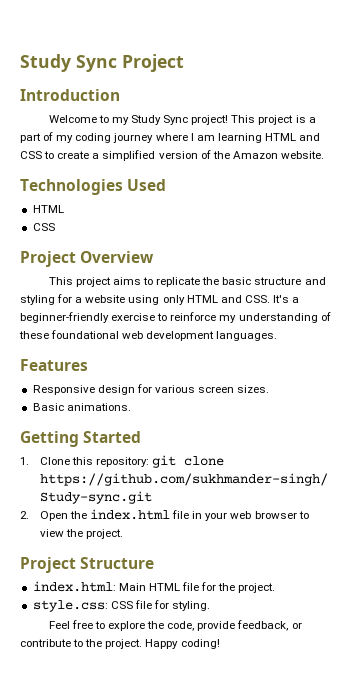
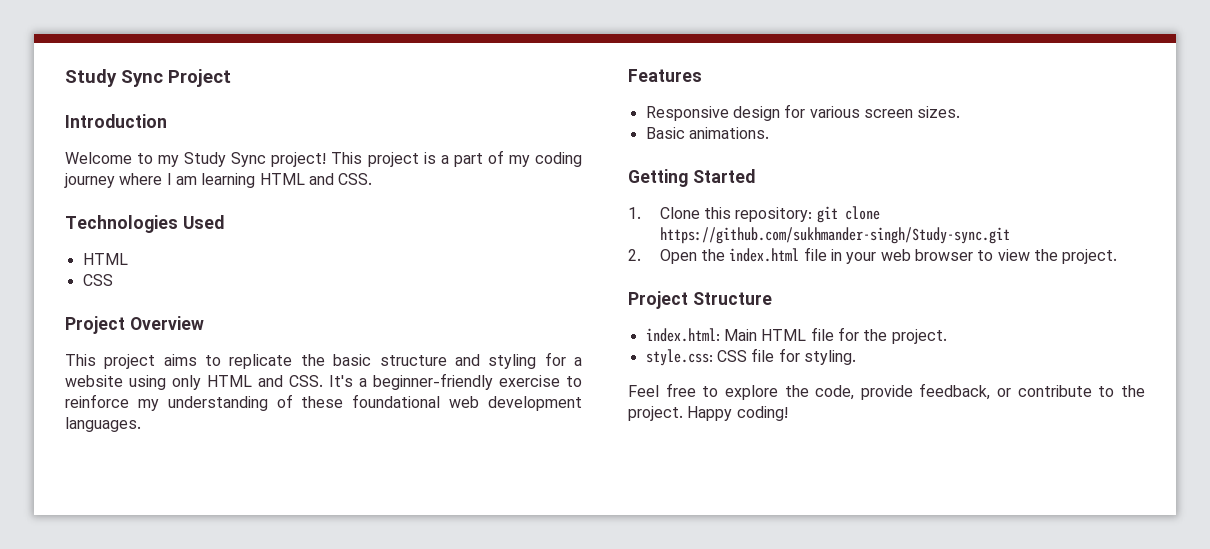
- This project is a part of my coding journey where I am learning HTML and CSS to create a simplified version of the Amazon website.
+ This project is a part of my coding journey where I am learning HTML and CSS.

